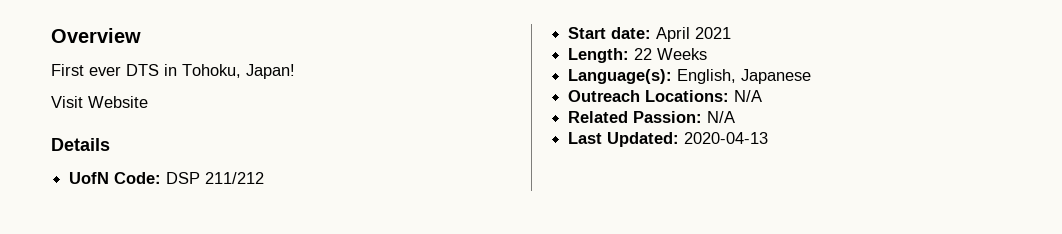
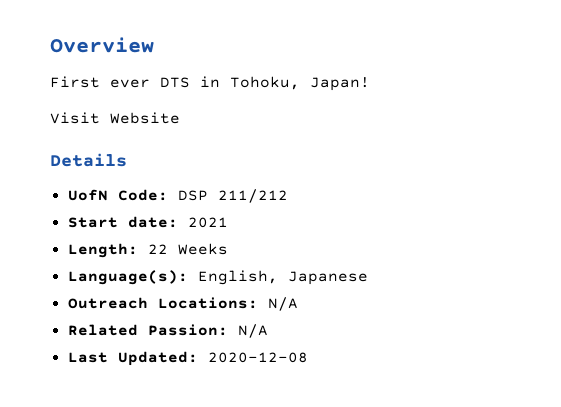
- Start date: April 2021
+ Start date: 2021
- Last Updated: 2020-04-13
+ Last Updated: 2020-12-08

